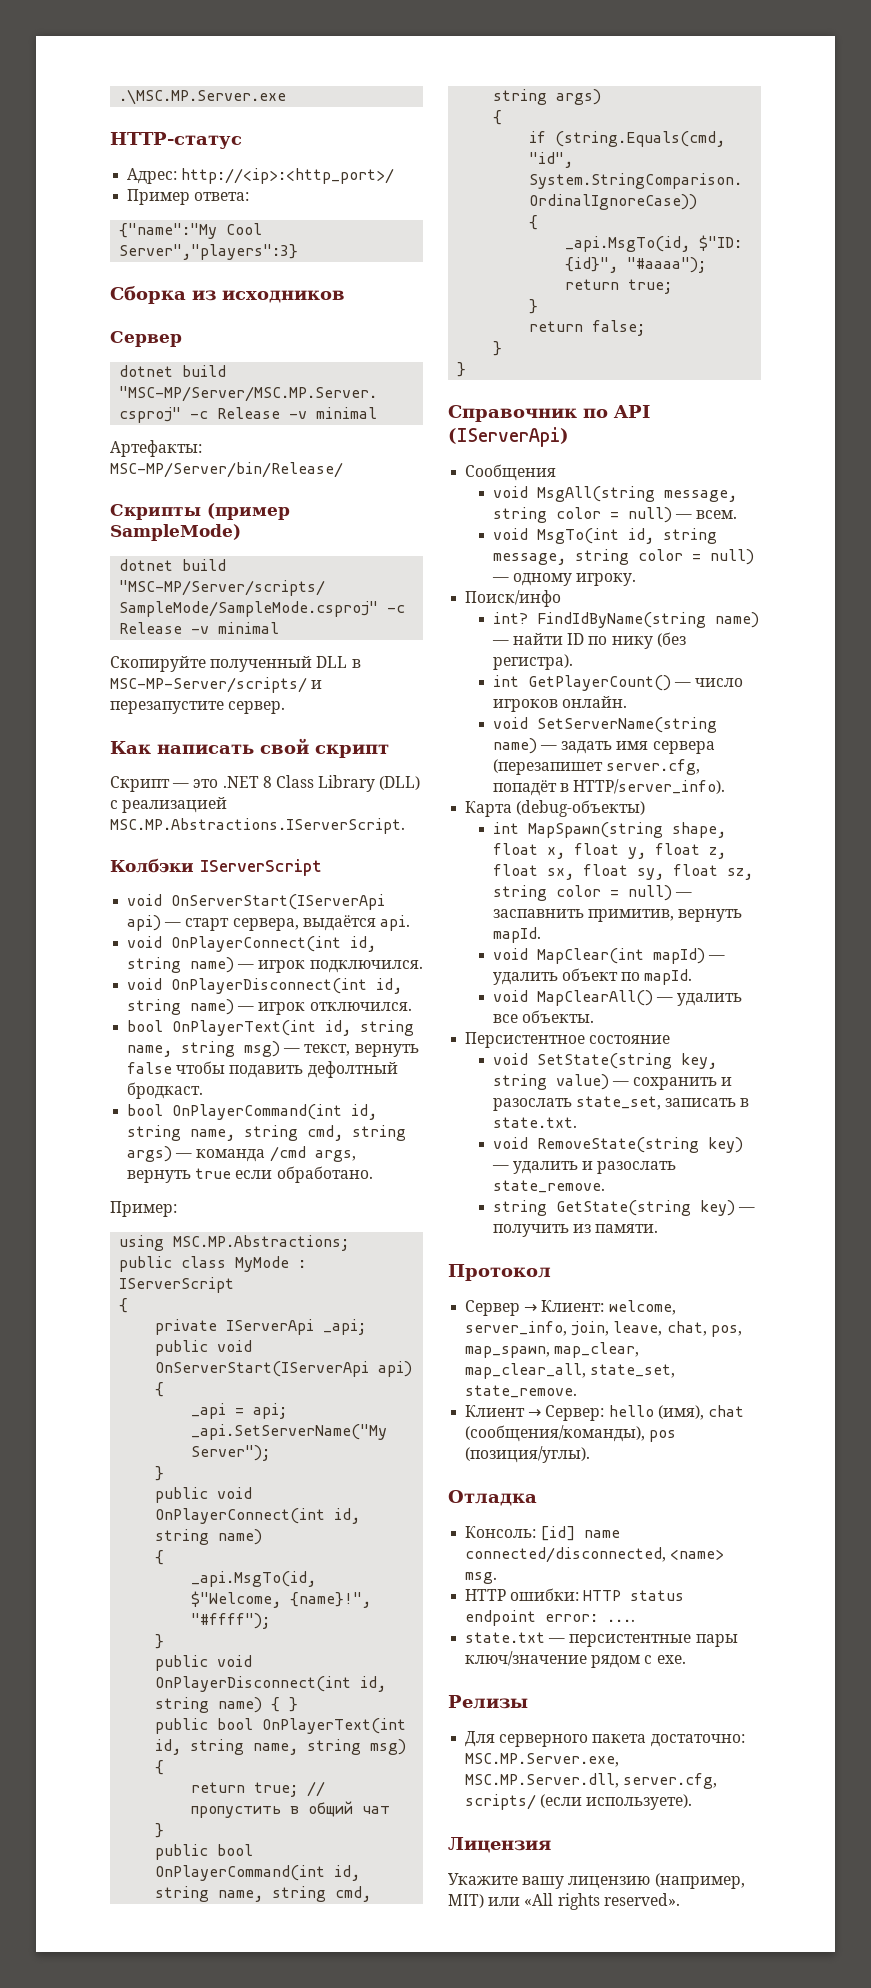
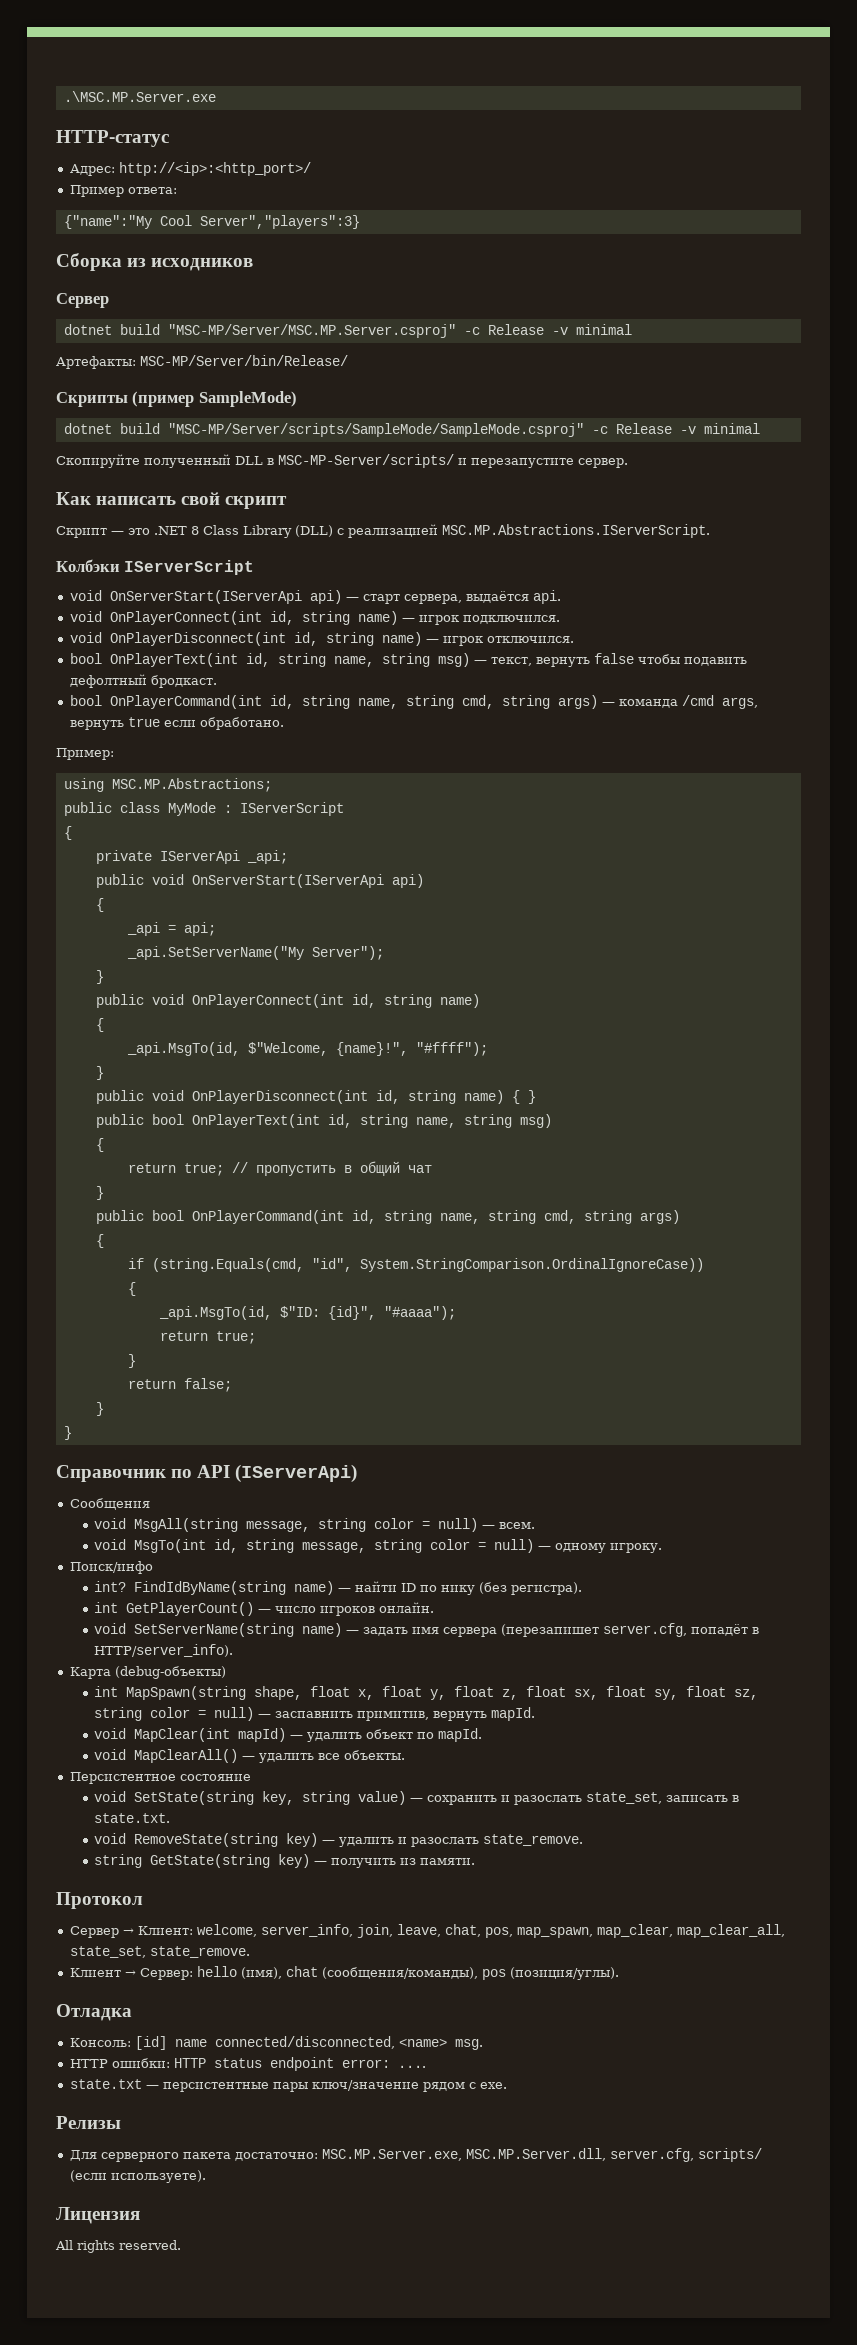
- Укажите вашу лицензию (например, MIT) или «All rights reserved».
+ All rights reserved.

